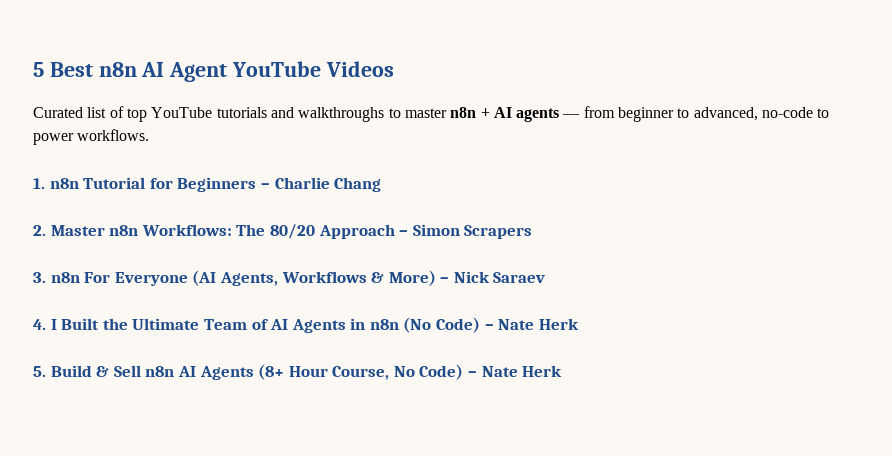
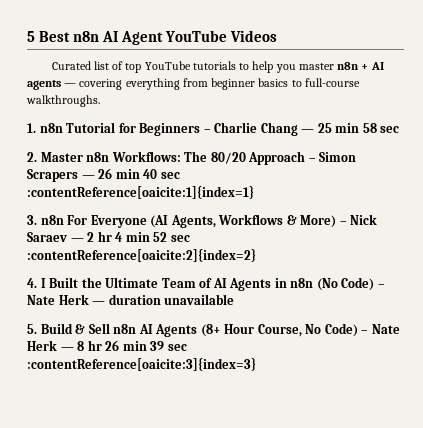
- Curated list of top YouTube tutorials and walkthroughs to master n8n + AI agents — from beginner to advanced, no-code to power workflows.
+ Curated list of top YouTube tutorials to help you master n8n + AI agents — covering everything from beginner basics to full-course walkthroughs.
- 1. n8n Tutorial for Beginners – Charlie Chang
+ 1. n8n Tutorial for Beginners – Charlie Chang — 25 min 58 sec
- 2. Master n8n Workflows: The 80/20 Approach – Simon Scrapers
+ 2. Master n8n Workflows: The 80/20 Approach – Simon Scrapers — 26 min 40 sec :contentReference[oaicite:1]{index=1}
- 3. n8n For Everyone (AI Agents, Workflows & More) – Nick Saraev
+ 3. n8n For Everyone (AI Agents, Workflows & More) – Nick Saraev — 2 hr 4 min 52 sec :contentReference[oaicite:2]{index=2}
- 4. I Built the Ultimate Team of AI Agents in n8n (No Code) – Nate Herk
+ 4. I Built the Ultimate Team of AI Agents in n8n (No Code) – Nate Herk — duration unavailable
- 5. Build & Sell n8n AI Agents (8+ Hour Course, No Code) – Nate Herk
+ 5. Build & Sell n8n AI Agents (8+ Hour Course, No Code) – Nate Herk — 8 hr 26 min 39 sec :contentReference[oaicite:3]{index=3}

